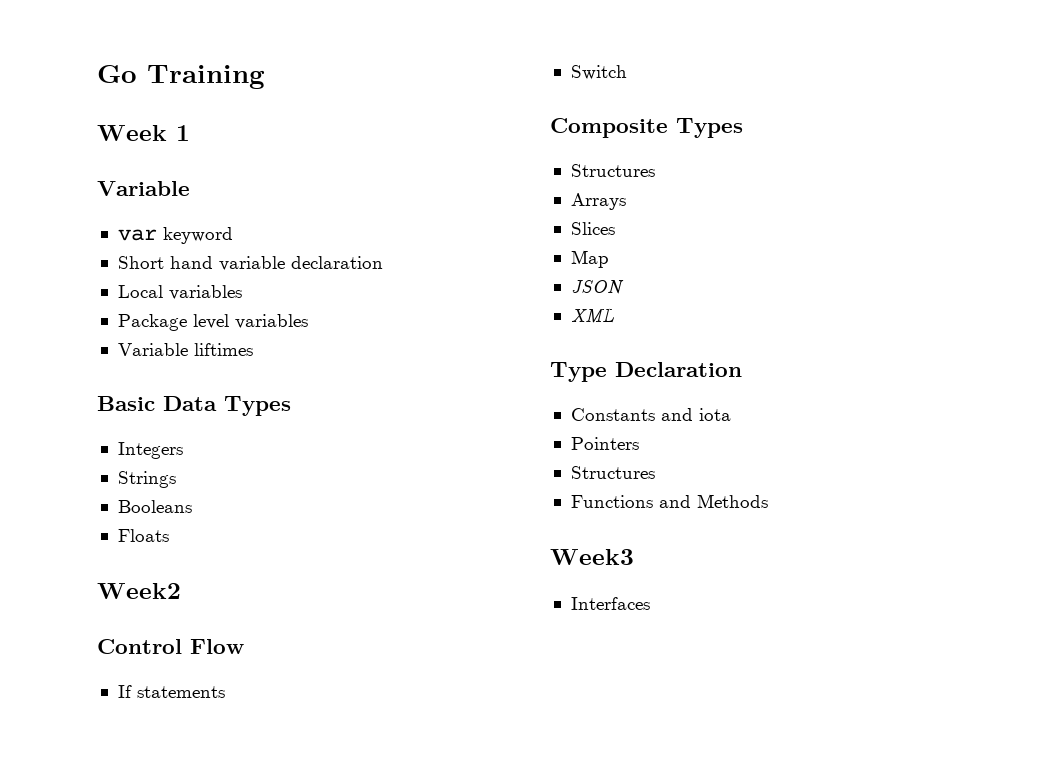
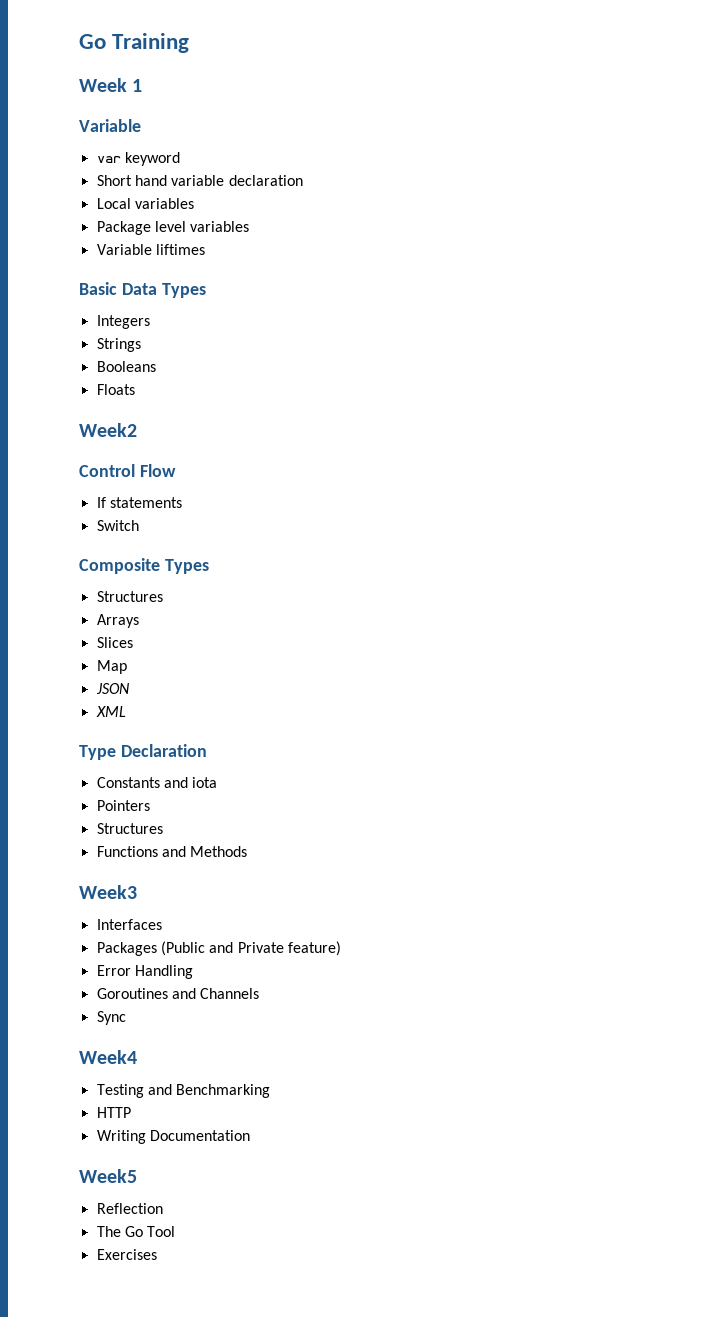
+ Packages (Public and Private feature)
+ Error Handling
+ Goroutines and Channels
+ Sync
+ Week4
+ Testing and Benchmarking
+ HTTP
+ Writing Documentation
+ Week5
+ Reflection
+ The Go Tool
+ Exercises

